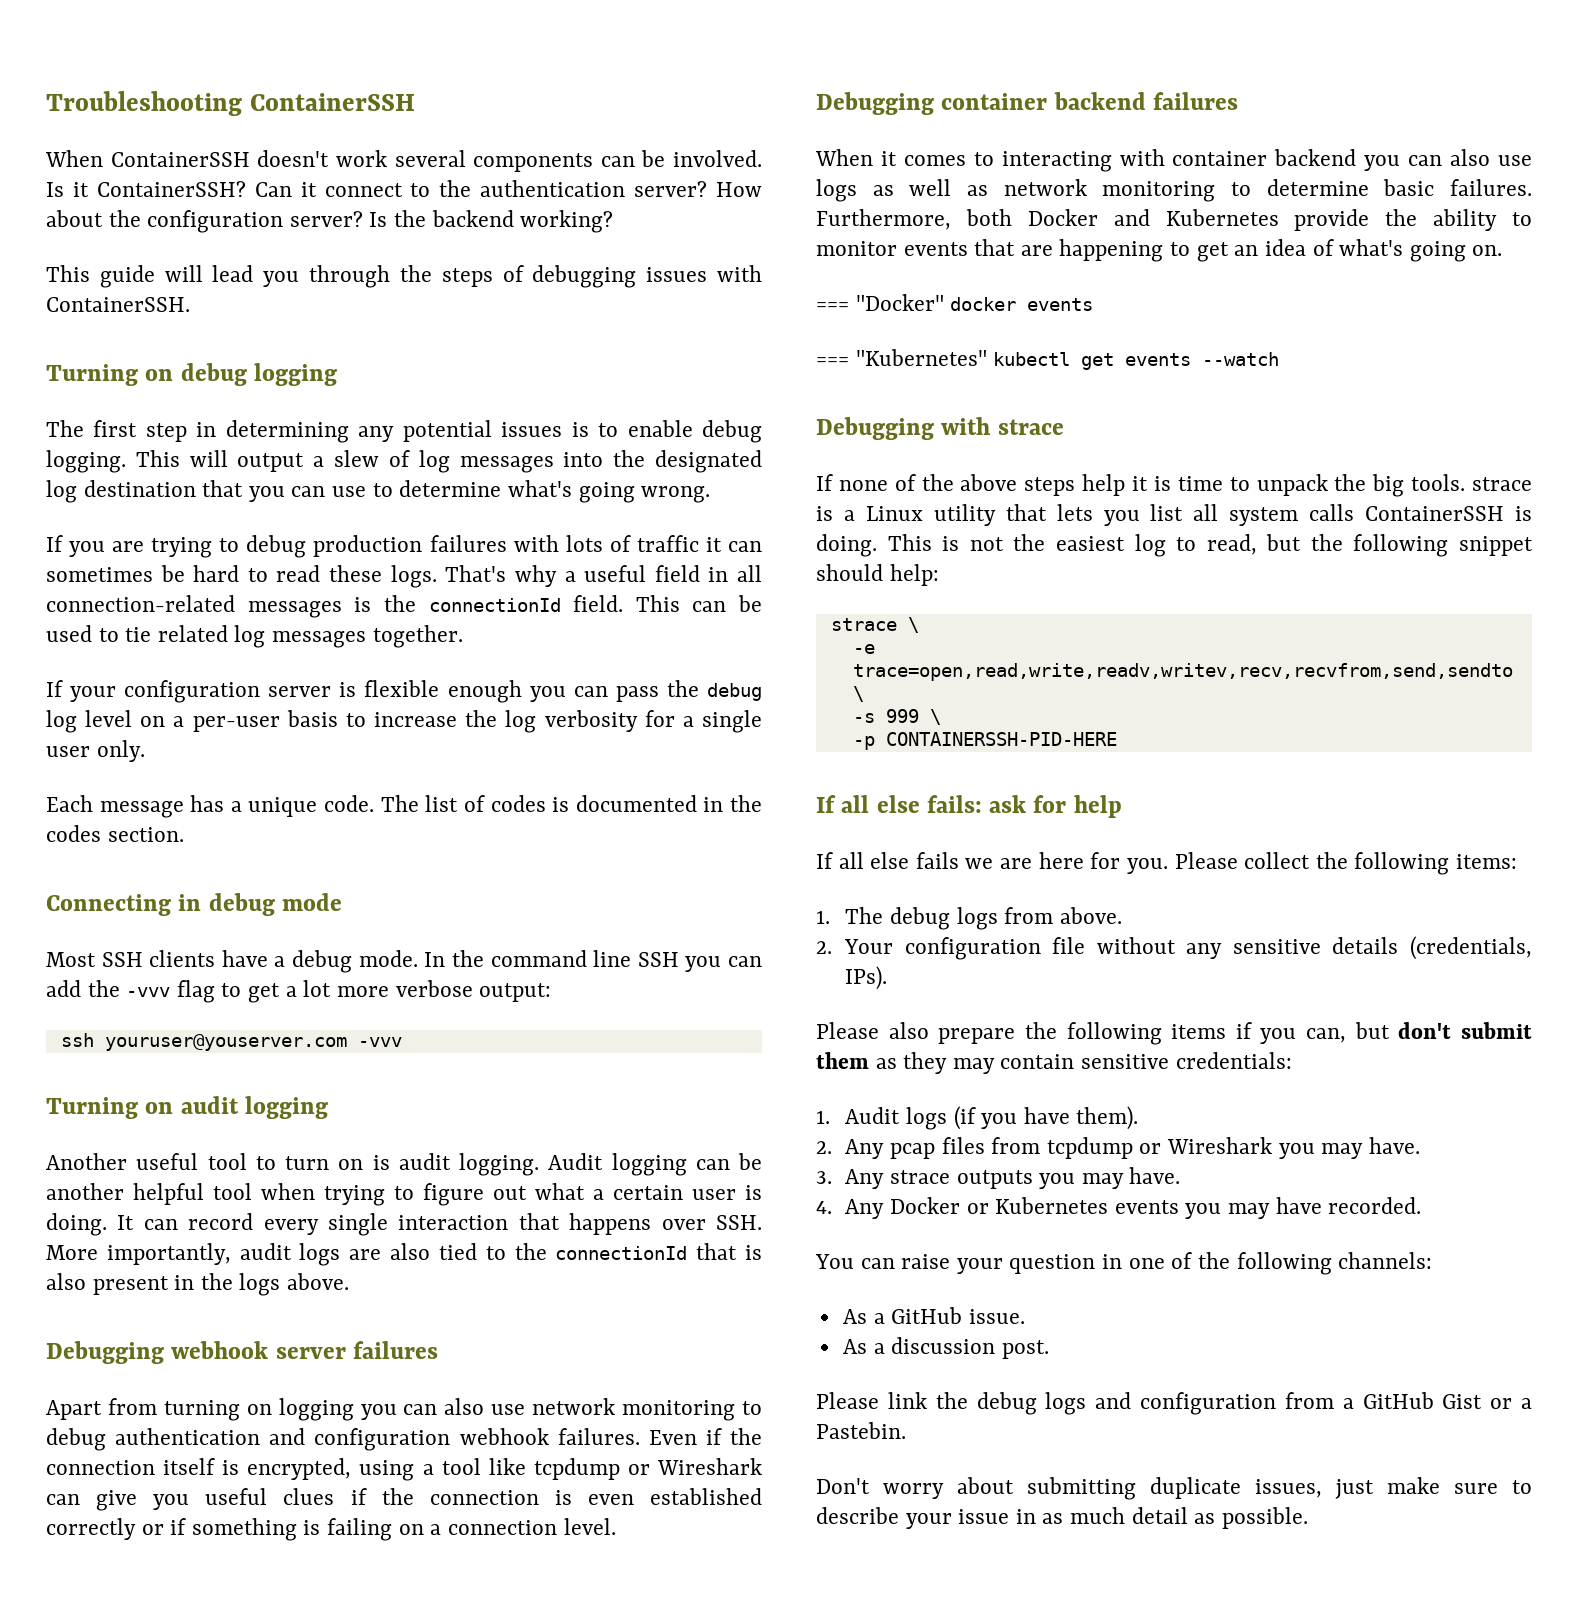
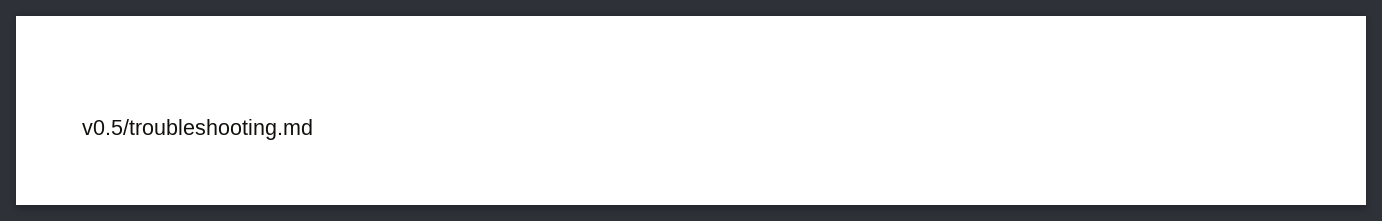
- Troubleshooting ContainerSSH
- When ContainerSSH doesn't work several components can be involved. Is it ContainerSSH? Can it connect to the authentication server? How about the configuration server? Is the backend working?
- This guide will lead you through the steps of debugging issues with ContainerSSH.
- Turning on debug logging
- The first step in determining any potential issues is to enable debug logging. This will output a slew of log messages into the designated log destination that you can use to determine what's going wrong.
- If you are trying to debug production failures with lots of traffic it can sometimes be hard to read these logs. That's why a useful field in all connection-related messages is the connectionId field. This can be used to tie related log messages together.
- If your configuration server is flexible enough you can pass the debug log level on a per-user basis to increase the log verbosity for a single user only.
- Each message has a unique code. The list of codes is documented in the codes section.
- Connecting in debug mode
- Most SSH clients have a debug mode. In the command line SSH you can add the -vvv flag to get a lot more verbose output:
- ssh youruser@youserver.com -vvv
- Turning on audit logging
- Another useful tool to turn on is audit logging. Audit logging can be another helpful tool when trying to figure out what a certain user is doing. It can record every single interaction that happens over SSH. More importantly, audit logs are also tied to the connectionId that is also present in the logs above.
- Debugging webhook server failures
- Apart from turning on logging you can also use network monitoring to debug authentication and configuration webhook failures. Even if the connection itself is encrypted, using a tool like tcpdump or Wireshark can give you useful clues if the connection is even established correctly or if something is failing on a connection level.
- Debugging container backend failures
- When it comes to interacting with container backend you can also use logs as well as network monitoring to determine basic failures. Furthermore, both Docker and Kubernetes provide the ability to monitor events that are happening to get an idea of what's going on.
- === "Docker" docker events
- === "Kubernetes" kubectl get events --watch
- Debugging with strace
- If none of the above steps help it is time to unpack the big tools. strace is a Linux utility that lets you list all system calls ContainerSSH is doing. This is not the easiest log to read, but the following snippet should help:
- strace \
- -e trace=open,read,write,readv,writev,recv,recvfrom,send,sendto \
- -s 999 \
- -p CONTAINERSSH-PID-HERE
- If all else fails: ask for help
- If all else fails we are here for you. Please collect the following items:
- 1. The debug logs from above.
- 2. Your configuration file without any sensitive details (credentials, IPs).
- Please also prepare the following items if you can, but don't submit them as they may contain sensitive credentials:
- 1. Audit logs (if you have them).
- 2. Any pcap files from tcpdump or Wireshark you may have.
- 3. Any strace outputs you may have.
- 4. Any Docker or Kubernetes events you may have recorded.
- You can raise your question in one of the following channels:
- As a GitHub issue.
- As a discussion post.
- Please link the debug logs and configuration from a GitHub Gist or a Pastebin.
- Don't worry about submitting duplicate issues, just make sure to describe your issue in as much detail as possible.
+ v0.5/troubleshooting.md

